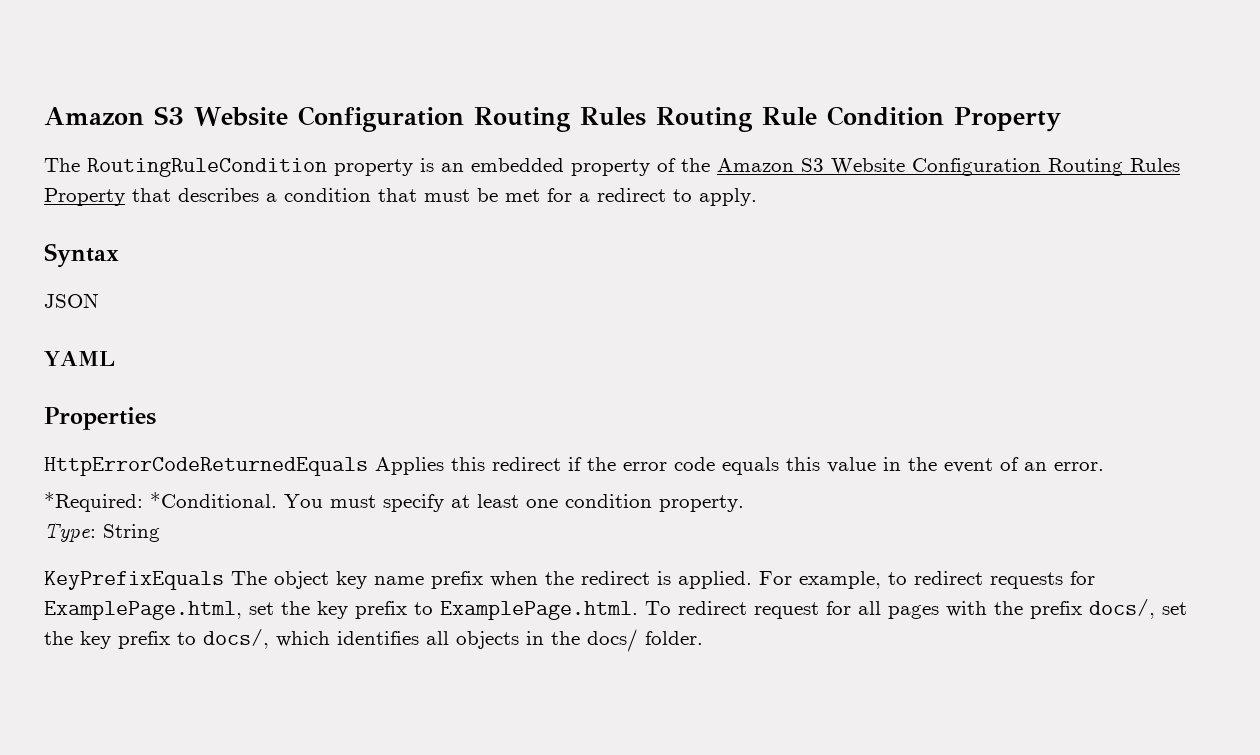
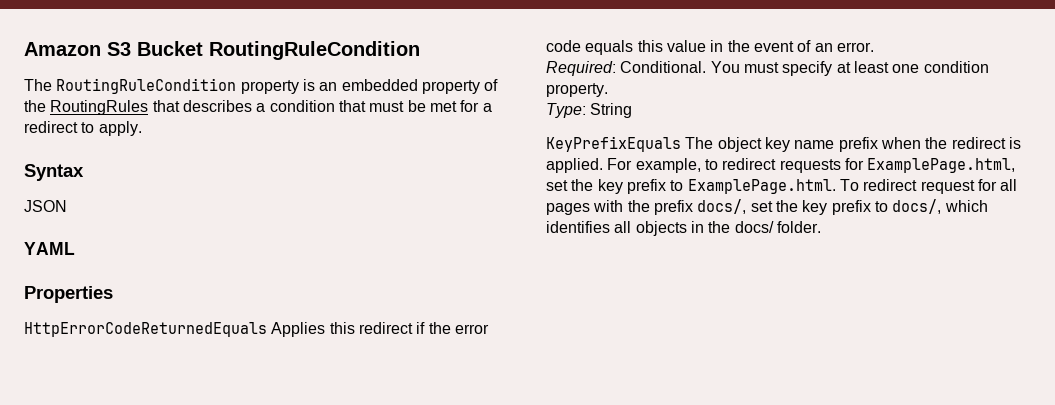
- Amazon S3 Website Configuration Routing Rules Routing Rule Condition Property
+ Amazon S3 Bucket RoutingRuleCondition
- The RoutingRuleCondition property is an embedded property of the Amazon S3 Website Configuration Routing Rules Property that describes a condition that must be met for a redirect to apply.
+ The RoutingRuleCondition property is an embedded property of the RoutingRules that describes a condition that must be met for a redirect to apply.
- *Required: *Conditional.
+ Required: Conditional.

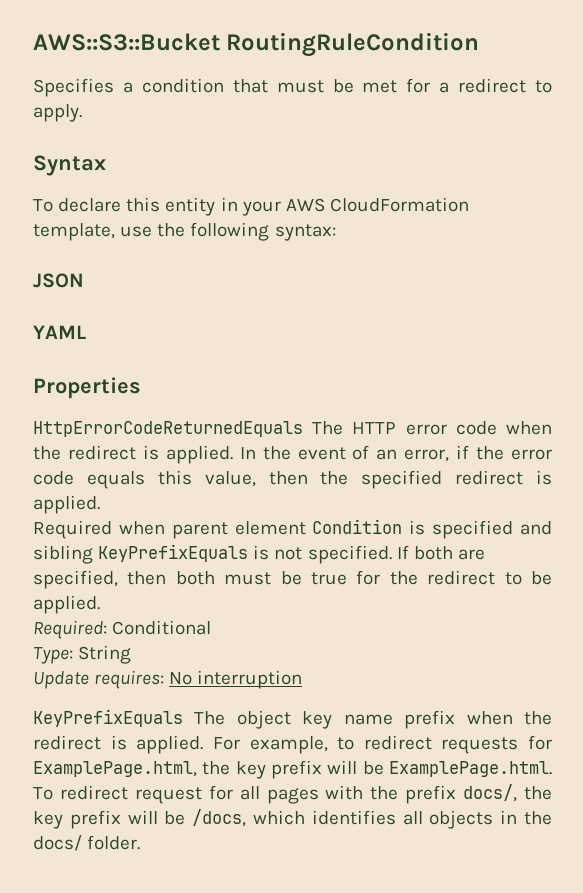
- Amazon S3 Bucket RoutingRuleCondition
- The RoutingRuleCondition property is an embedded property of the RoutingRules that describes a condition that must be met for a redirect to apply.
+ AWS::S3::Bucket RoutingRuleCondition
+ Specifies a condition that must be met for a redirect to apply.
+ To declare this entity in your AWS CloudFormation template, use the following syntax:
  JSON
  YAML
  Properties
- HttpErrorCodeReturnedEquals Applies this redirect if the error code equals this value in the event of an error.
- Required: Conditional. You must specify at least one condition property.
+ HttpErrorCodeReturnedEquals The HTTP error code when the redirect is applied. In the event of an error, if the error code equals this value, then the specified redirect is applied.
+ Required when parent element Condition is specified and sibling KeyPrefixEquals is not specified. If both are specified, then both must be true for the redirect to be applied.
+ Required: Conditional
  Type: String
+ Update requires: No interruption
- For example, to redirect requests for ExamplePage.html, set the key prefix to ExamplePage.html. To redirect request for all pages with the prefix docs/, set the key prefix to docs/, which identifies all objects in the docs/ folder.
+ For example, to redirect requests for ExamplePage.html, the key prefix will be ExamplePage.html. To redirect request for all pages with the prefix docs/, the key prefix will be /docs, which identifies all objects in the docs/ folder.

